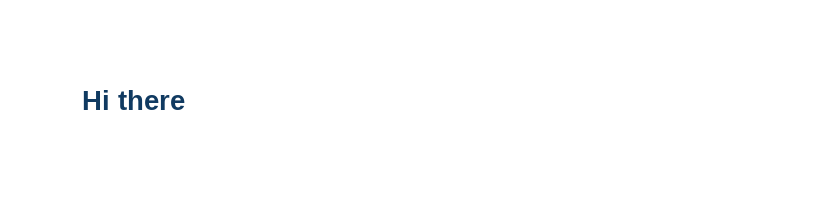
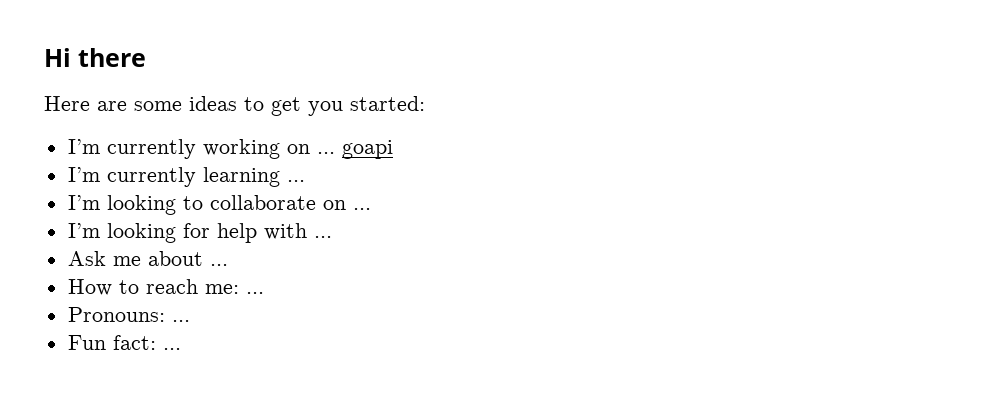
+ Here are some ideas to get you started:
+ I’m currently working on ... goapi
+ I’m currently learning ...
+ I’m looking to collaborate on ...
+ I’m looking for help with ...
+ Ask me about ...
+ How to reach me: ...
+ Pronouns: ...
+ Fun fact: ...

